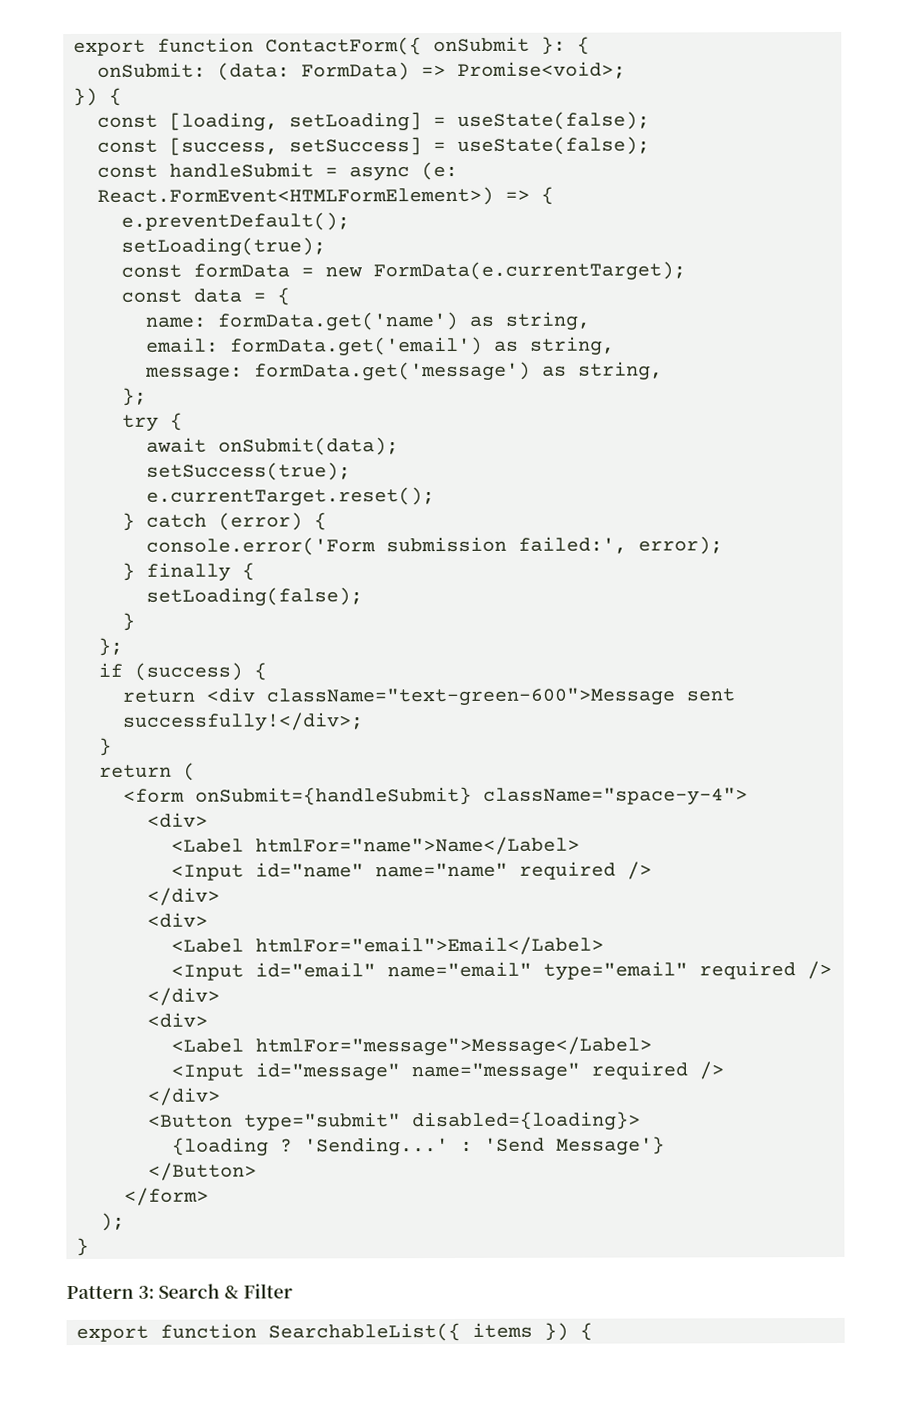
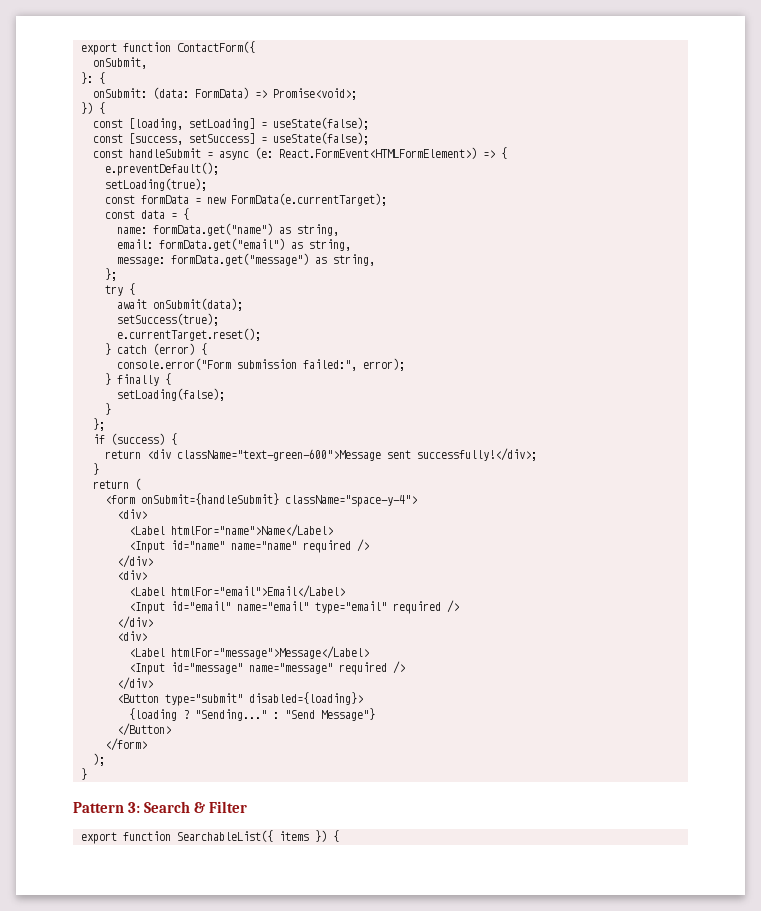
- export function ContactForm({ onSubmit }: {
+ export function ContactForm({
+ onSubmit,
+ }: {
- name: formData.get('name') as string,
+ name: formData.get("name") as string,
- email: formData.get('email') as string,
+ email: formData.get("email") as string,
- message: formData.get('message') as string,
+ message: formData.get("message") as string,
- console.error('Form submission failed:', error);
+ console.error("Form submission failed:", error);
- 'Sending...' : 'Send Message'}
+ "Sending..." : "Send Message"}

